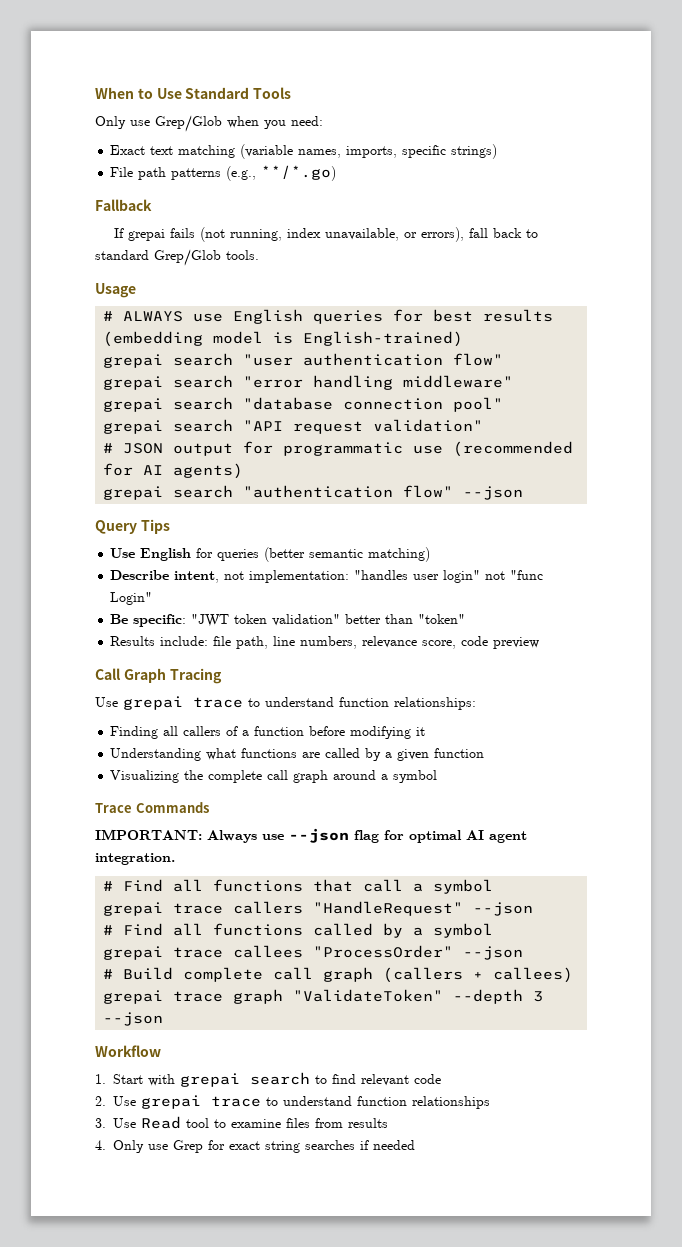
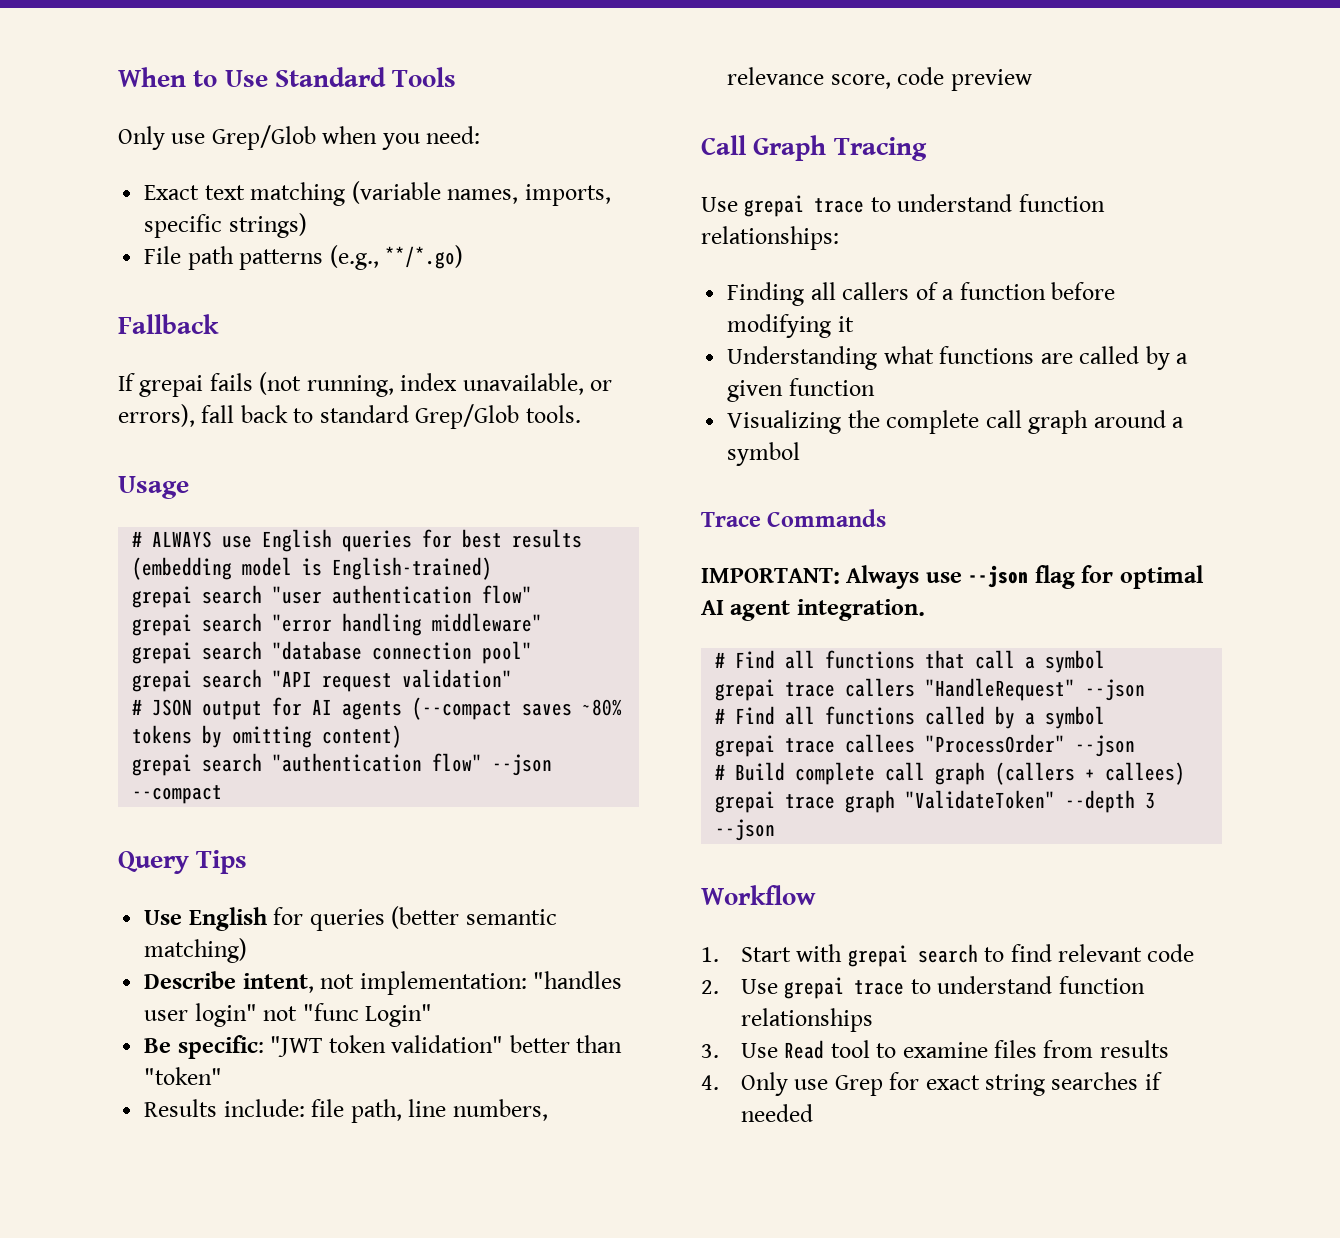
- # JSON output for programmatic use (recommended for AI agents)
+ # JSON output for AI agents (--compact saves ~80% tokens by omitting content)
- grepai search "authentication flow" --json
+ grepai search "authentication flow" --json --compact

